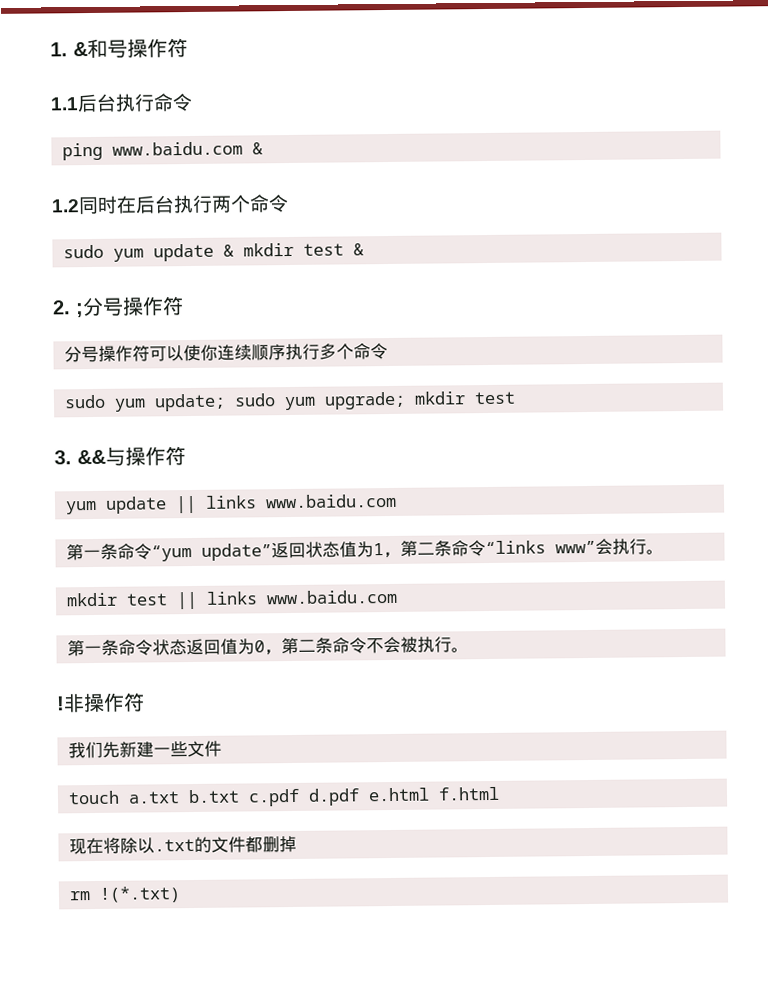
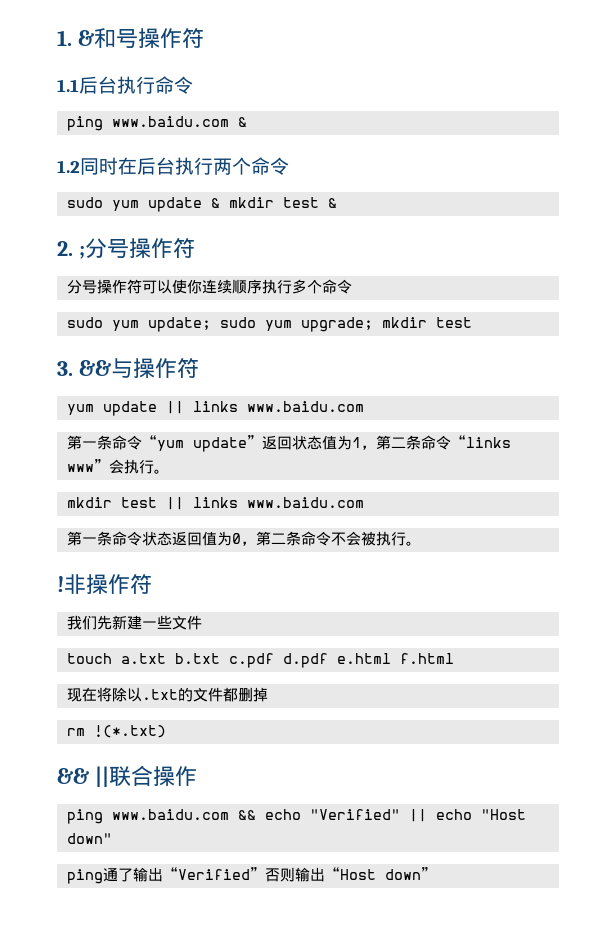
+ && ||联合操作
+ ping www.baidu.com && echo "Verified" || echo "Host down"
+ ping通了输出“Verified”否则输出“Host down”

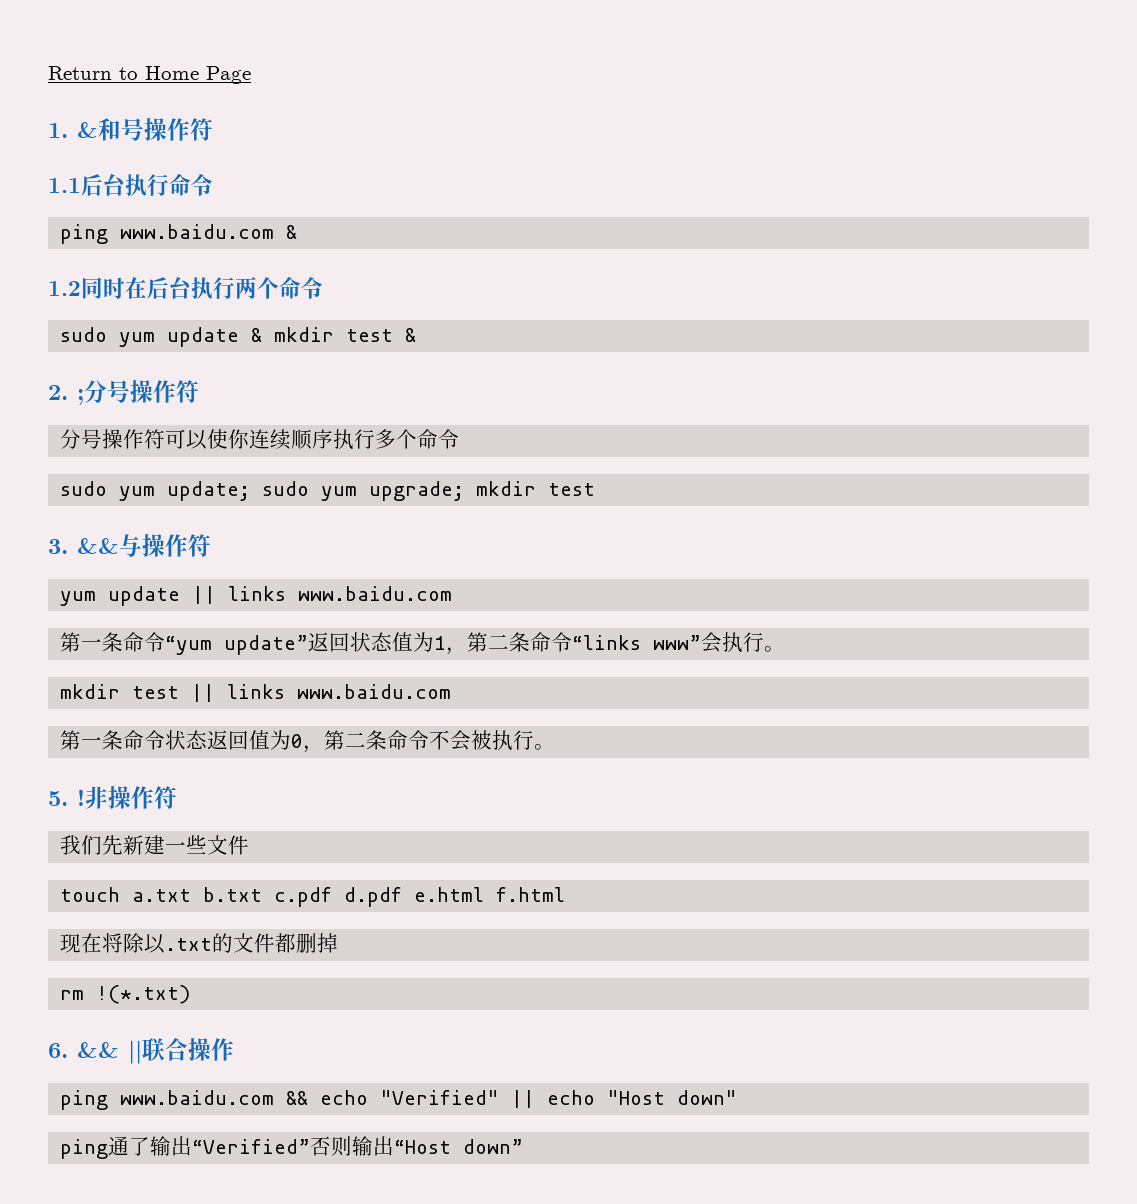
+ Return to Home Page
- !
+ 5. !
- && ||联合操作
+ 6. && ||联合操作

